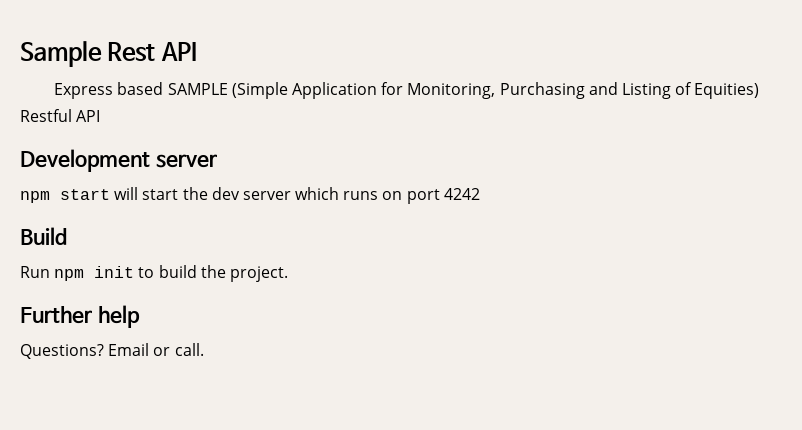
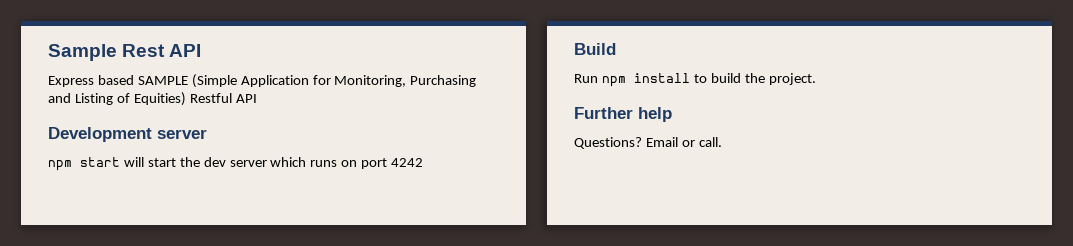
- Run npm init to build the project.
+ Run npm install to build the project.

